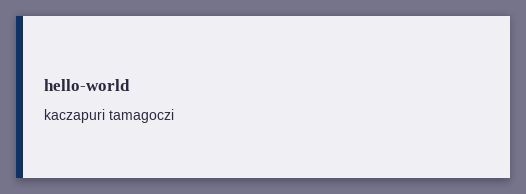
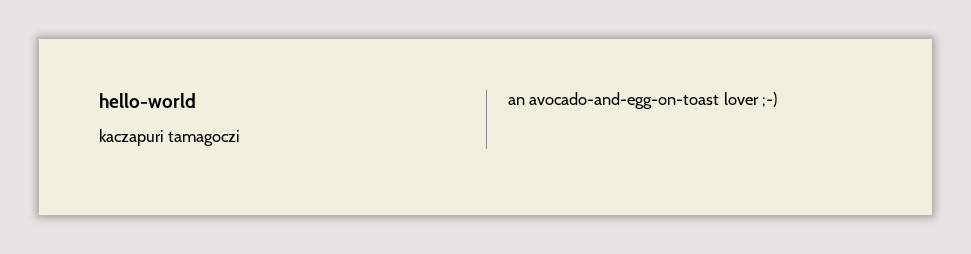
+ an avocado-and-egg-on-toast lover ;-)

